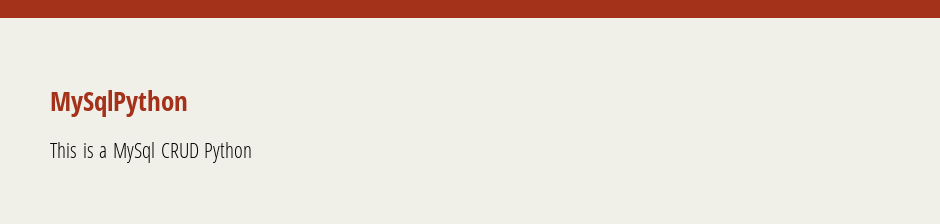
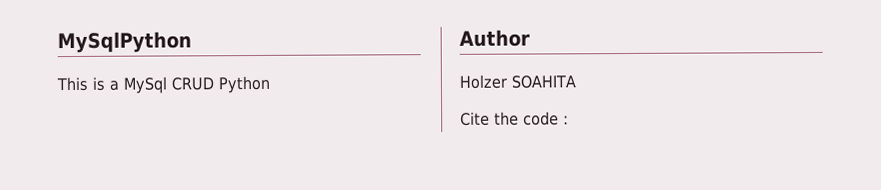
+ Author
+ Holzer SOAHITA
+ Cite the code :

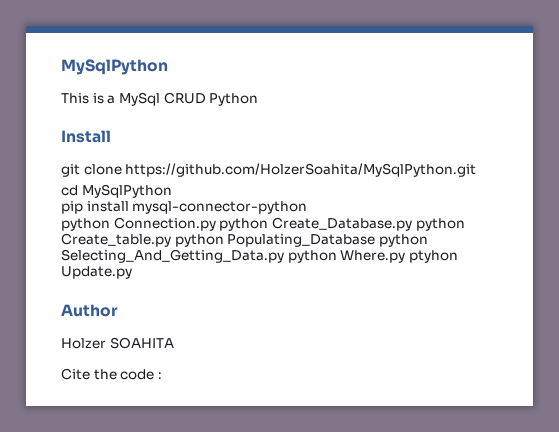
+ Install
+ git clone https://github.com/HolzerSoahita/MySqlPython.git
+ cd MySqlPython
+ pip install mysql-connector-python
+ python Connection.py python Create_Database.py python Create_table.py python Populating_Database python Selecting_And_Getting_Data.py python Where.py ptyhon Update.py

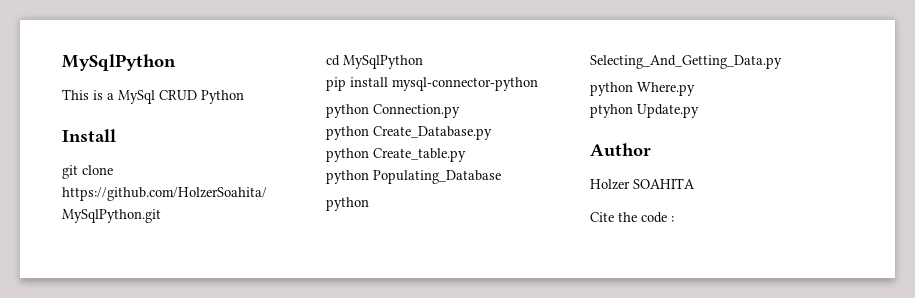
- python Connection.py python Create_Database.py python Create_table.py python Populating_Database python Selecting_And_Getting_Data.py python Where.py ptyhon Update.py
+ python Connection.py
+ python Create_Database.py
+ python Create_table.py
+ python Populating_Database
+ python Selecting_And_Getting_Data.py
+ python Where.py
+ ptyhon Update.py

